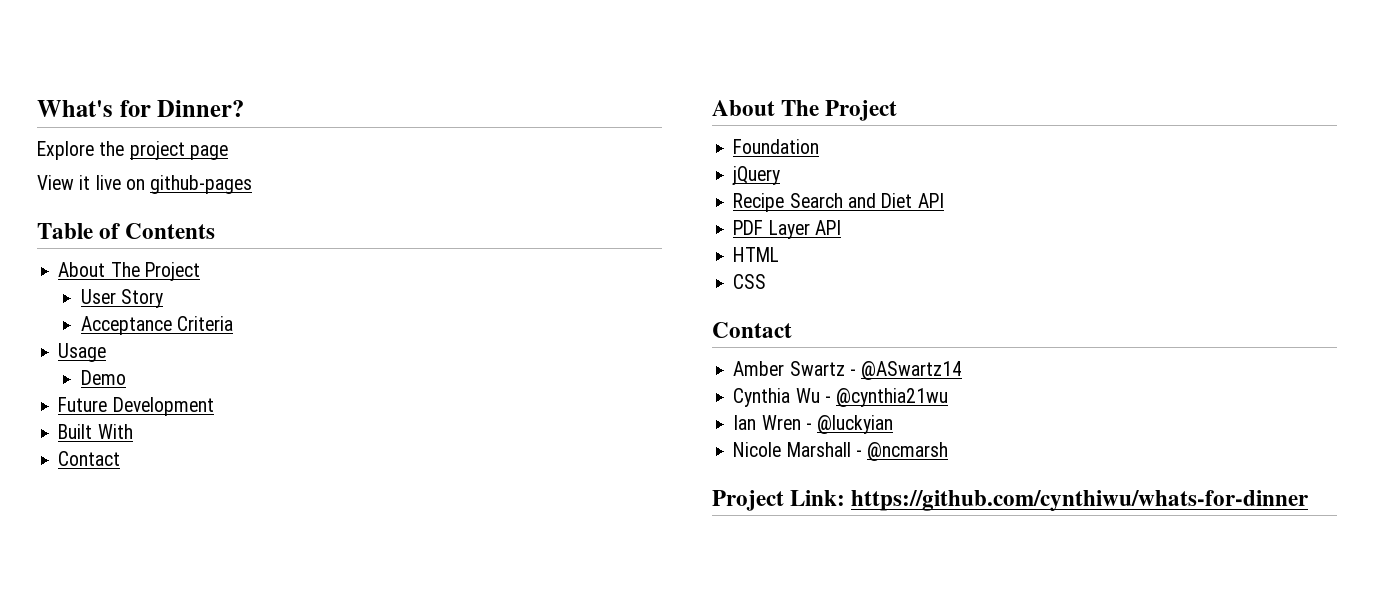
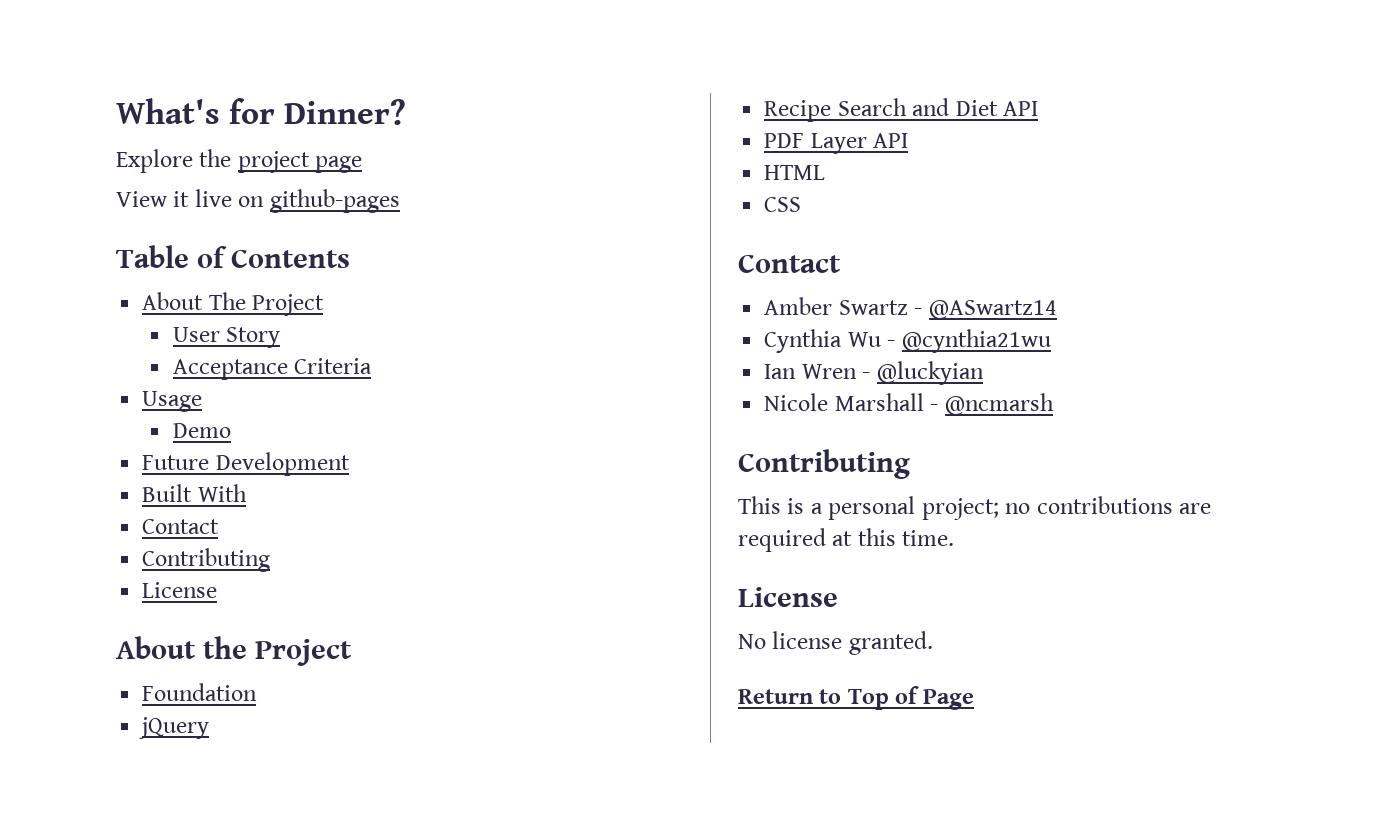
  Built With
  Contact
- About The Project
+ Contributing
+ License
+ About the Project
  Nicole Marshall - @ncmarsh
- Project Link: https://github.com/cynthiwu/whats-for-dinner
+ Contributing
+ This is a personal project; no contributions are required at this time.
+ License
+ No license granted.
+ Return to Top of Page

